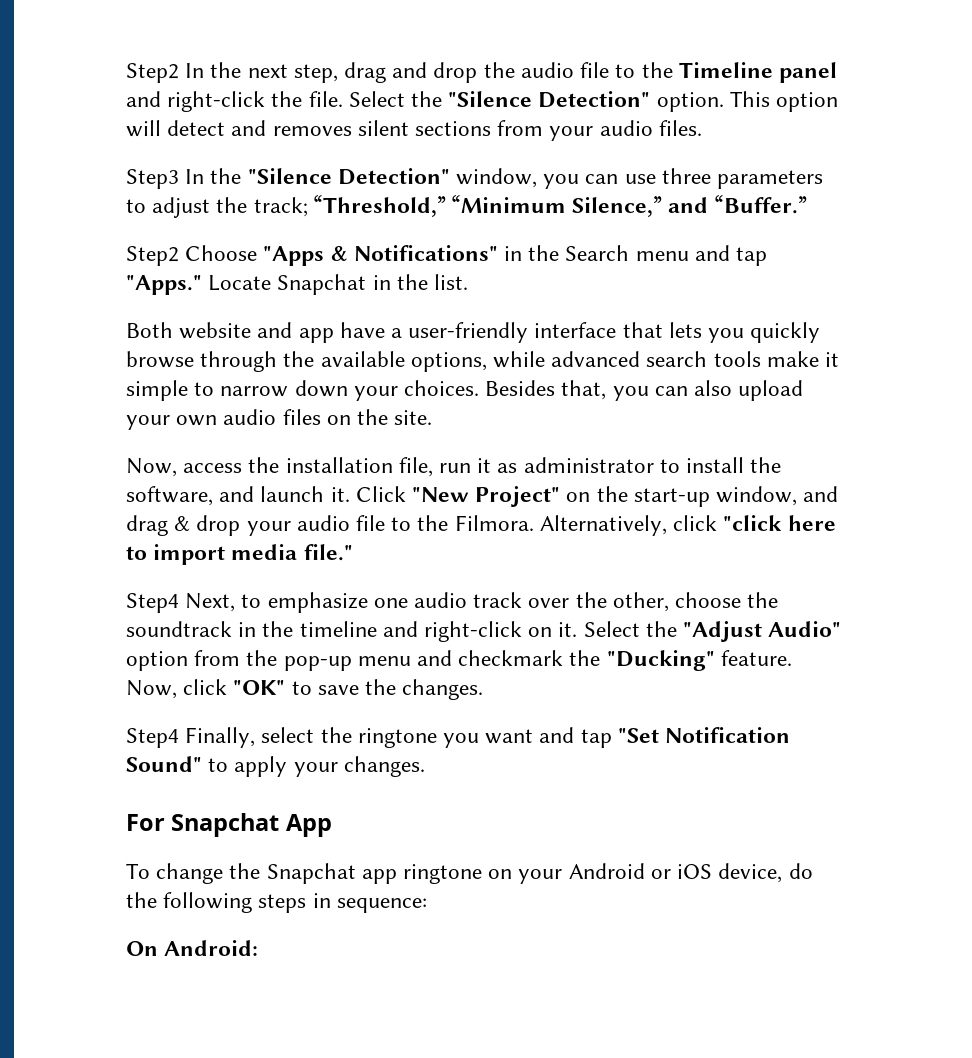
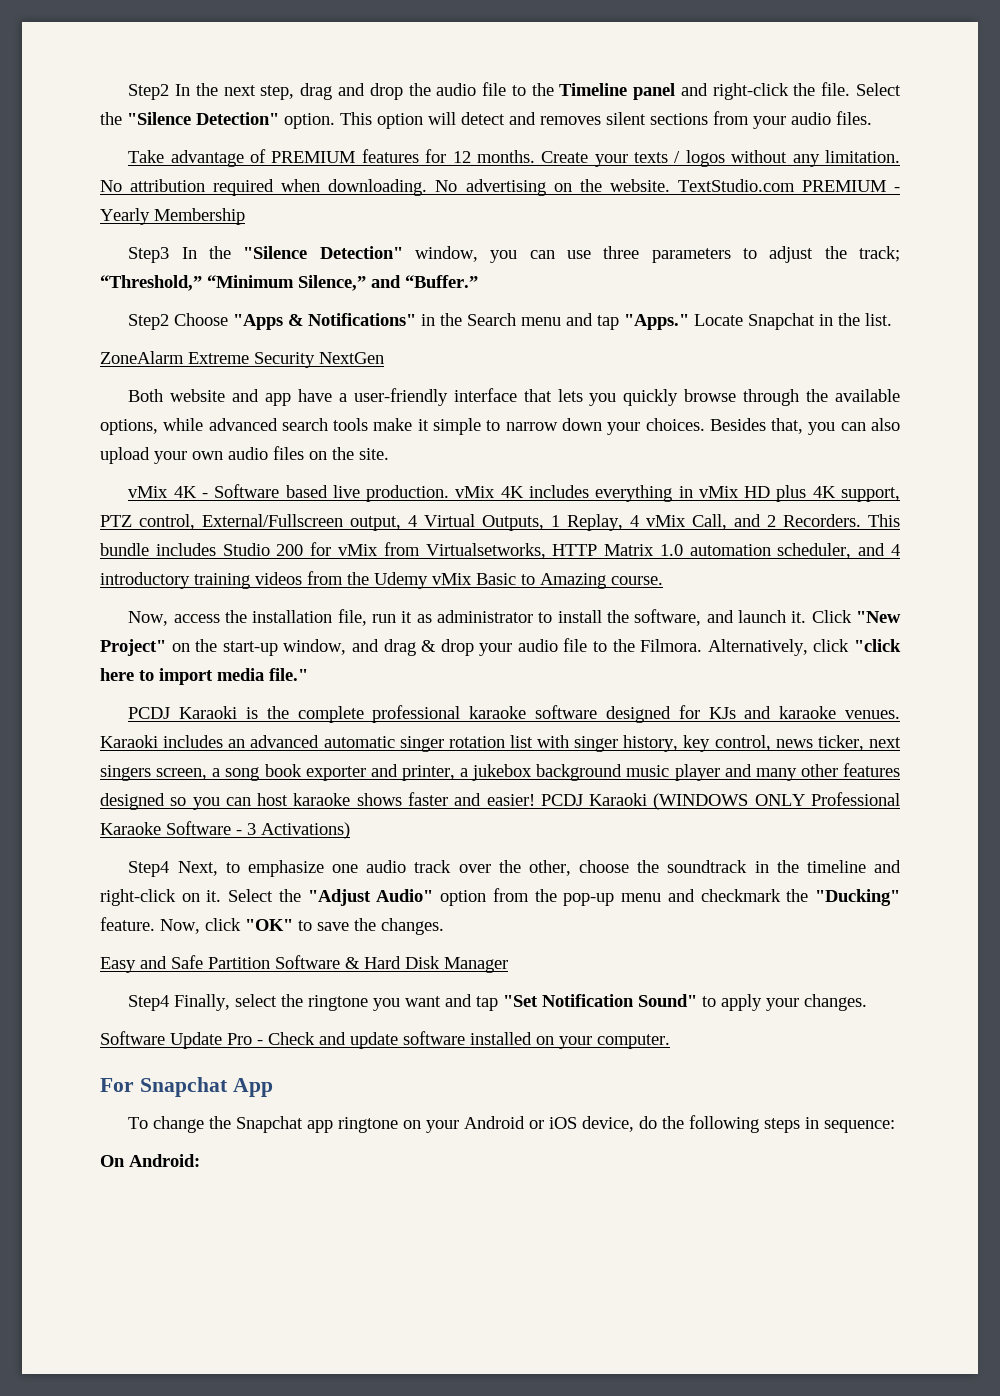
+ Take advantage of PREMIUM features for 12 months. Create your texts / logos without any limitation. No attribution required when downloading. No advertising on the website. TextStudio.com PREMIUM - Yearly Membership
+ ZoneAlarm Extreme Security NextGen
+ vMix 4K - Software based live production. vMix 4K includes everything in vMix HD plus 4K support, PTZ control, External/Fullscreen output, 4 Virtual Outputs, 1 Replay, 4 vMix Call, and 2 Recorders. This bundle includes Studio 200 for vMix from Virtualsetworks, HTTP Matrix 1.0 automation scheduler, and 4 introductory training videos from the Udemy vMix Basic to Amazing course.
+ PCDJ Karaoki is the complete professional karaoke software designed for KJs and karaoke venues. Karaoki includes an advanced automatic singer rotation list with singer history, key control, news ticker, next singers screen, a song book exporter and printer, a jukebox background music player and many other features designed so you can host karaoke shows faster and easier! PCDJ Karaoki (WINDOWS ONLY Professional Karaoke Software - 3 Activations)
+ Easy and Safe Partition Software & Hard Disk Manager
+ Software Update Pro - Check and update software installed on your computer.

